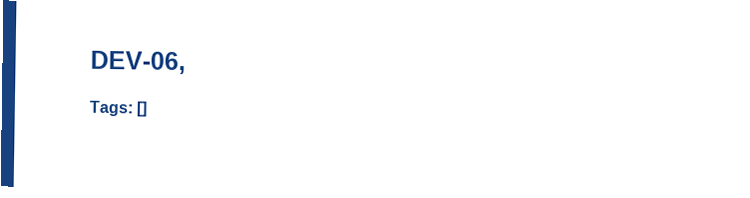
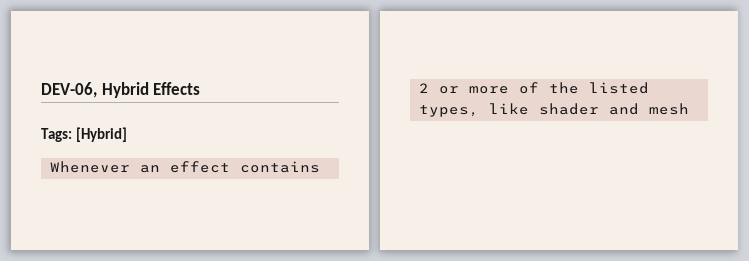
- DEV-06,
+ DEV-06, Hybrid Effects
- Tags: []
+ Tags: [Hybrid]
+ Whenever an effect contains 2 or more of the listed types, like shader and mesh

